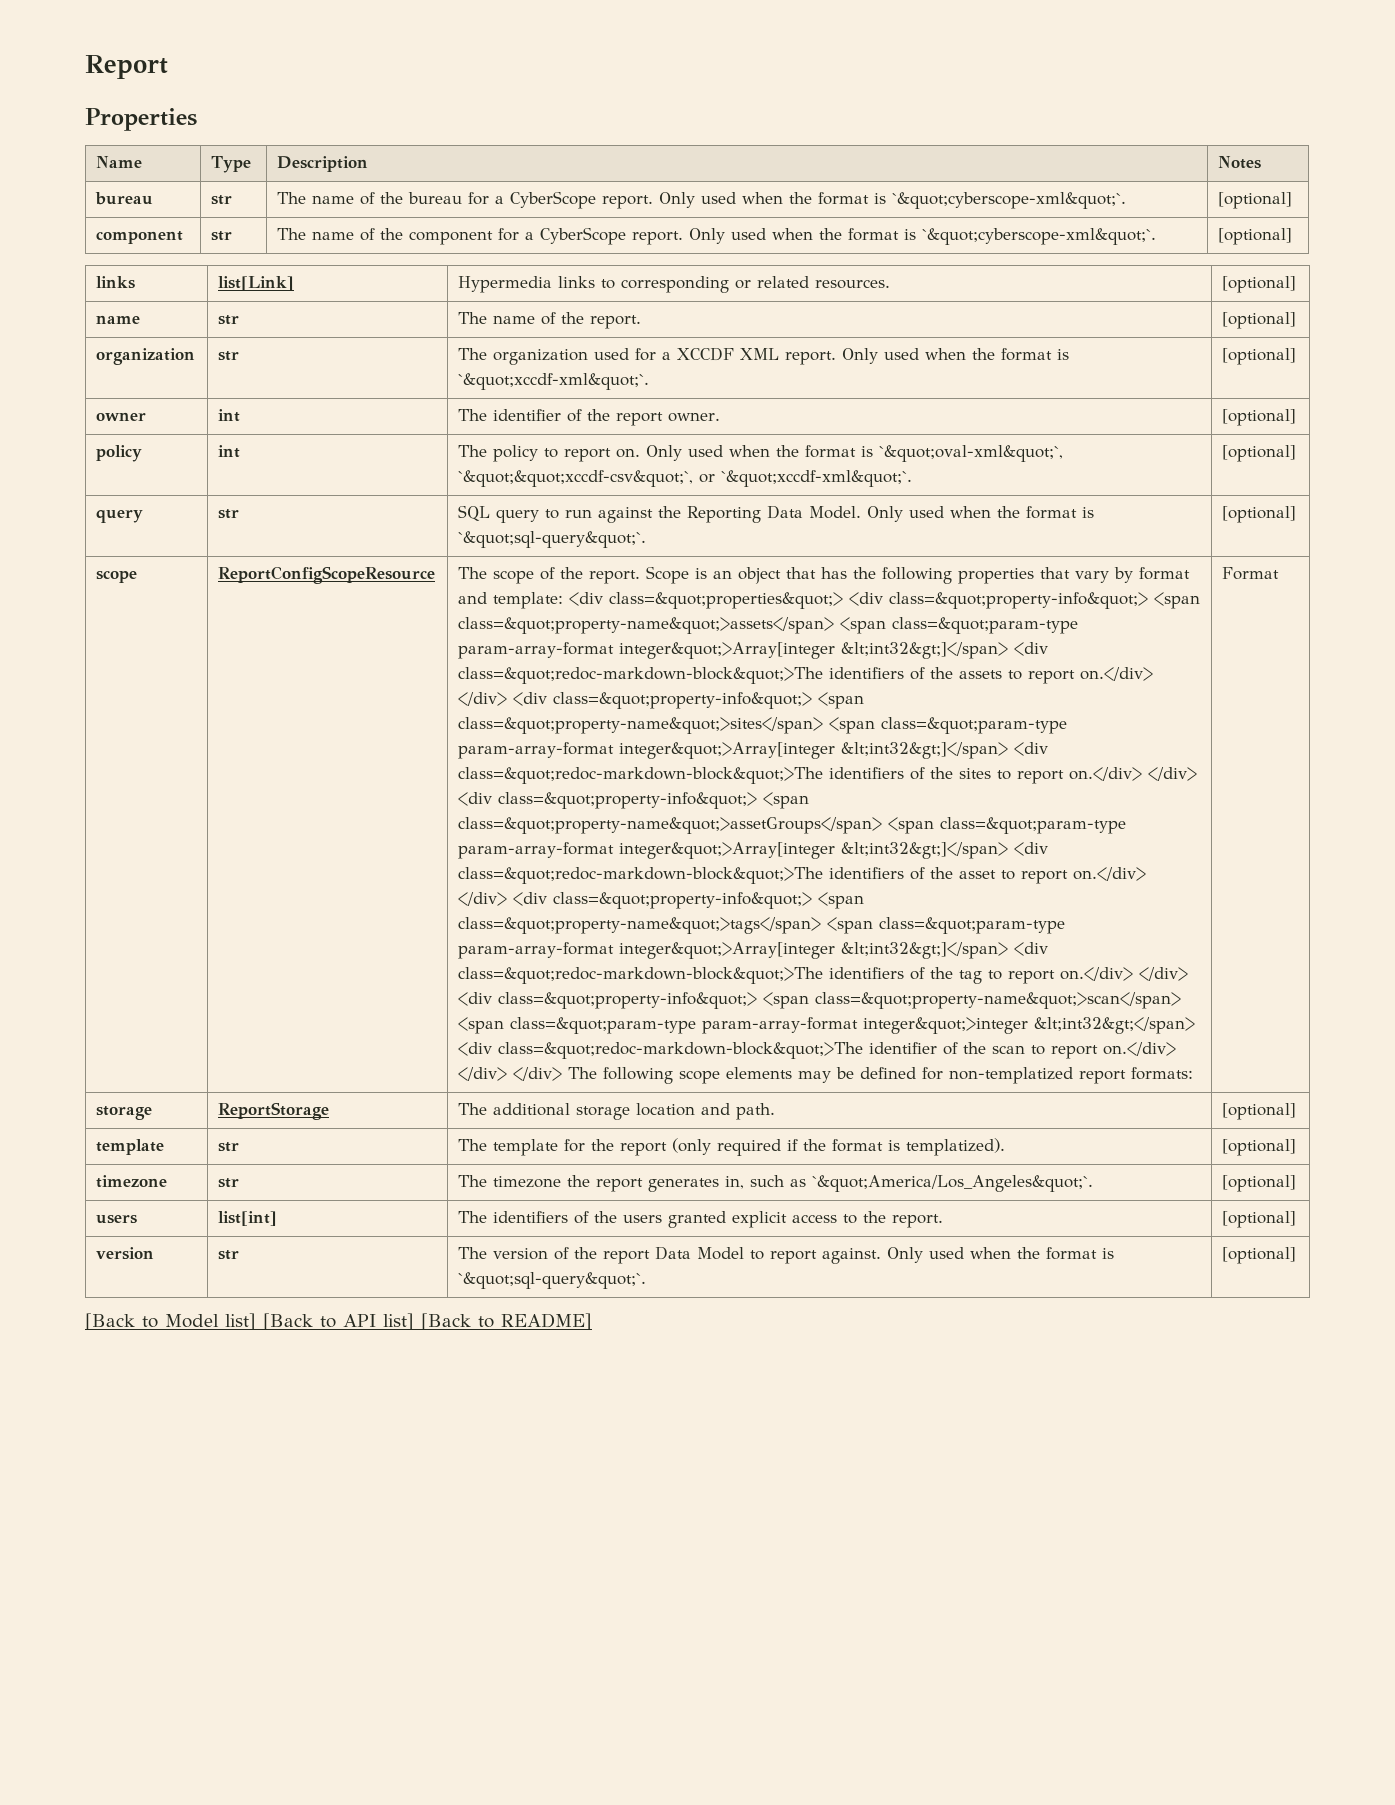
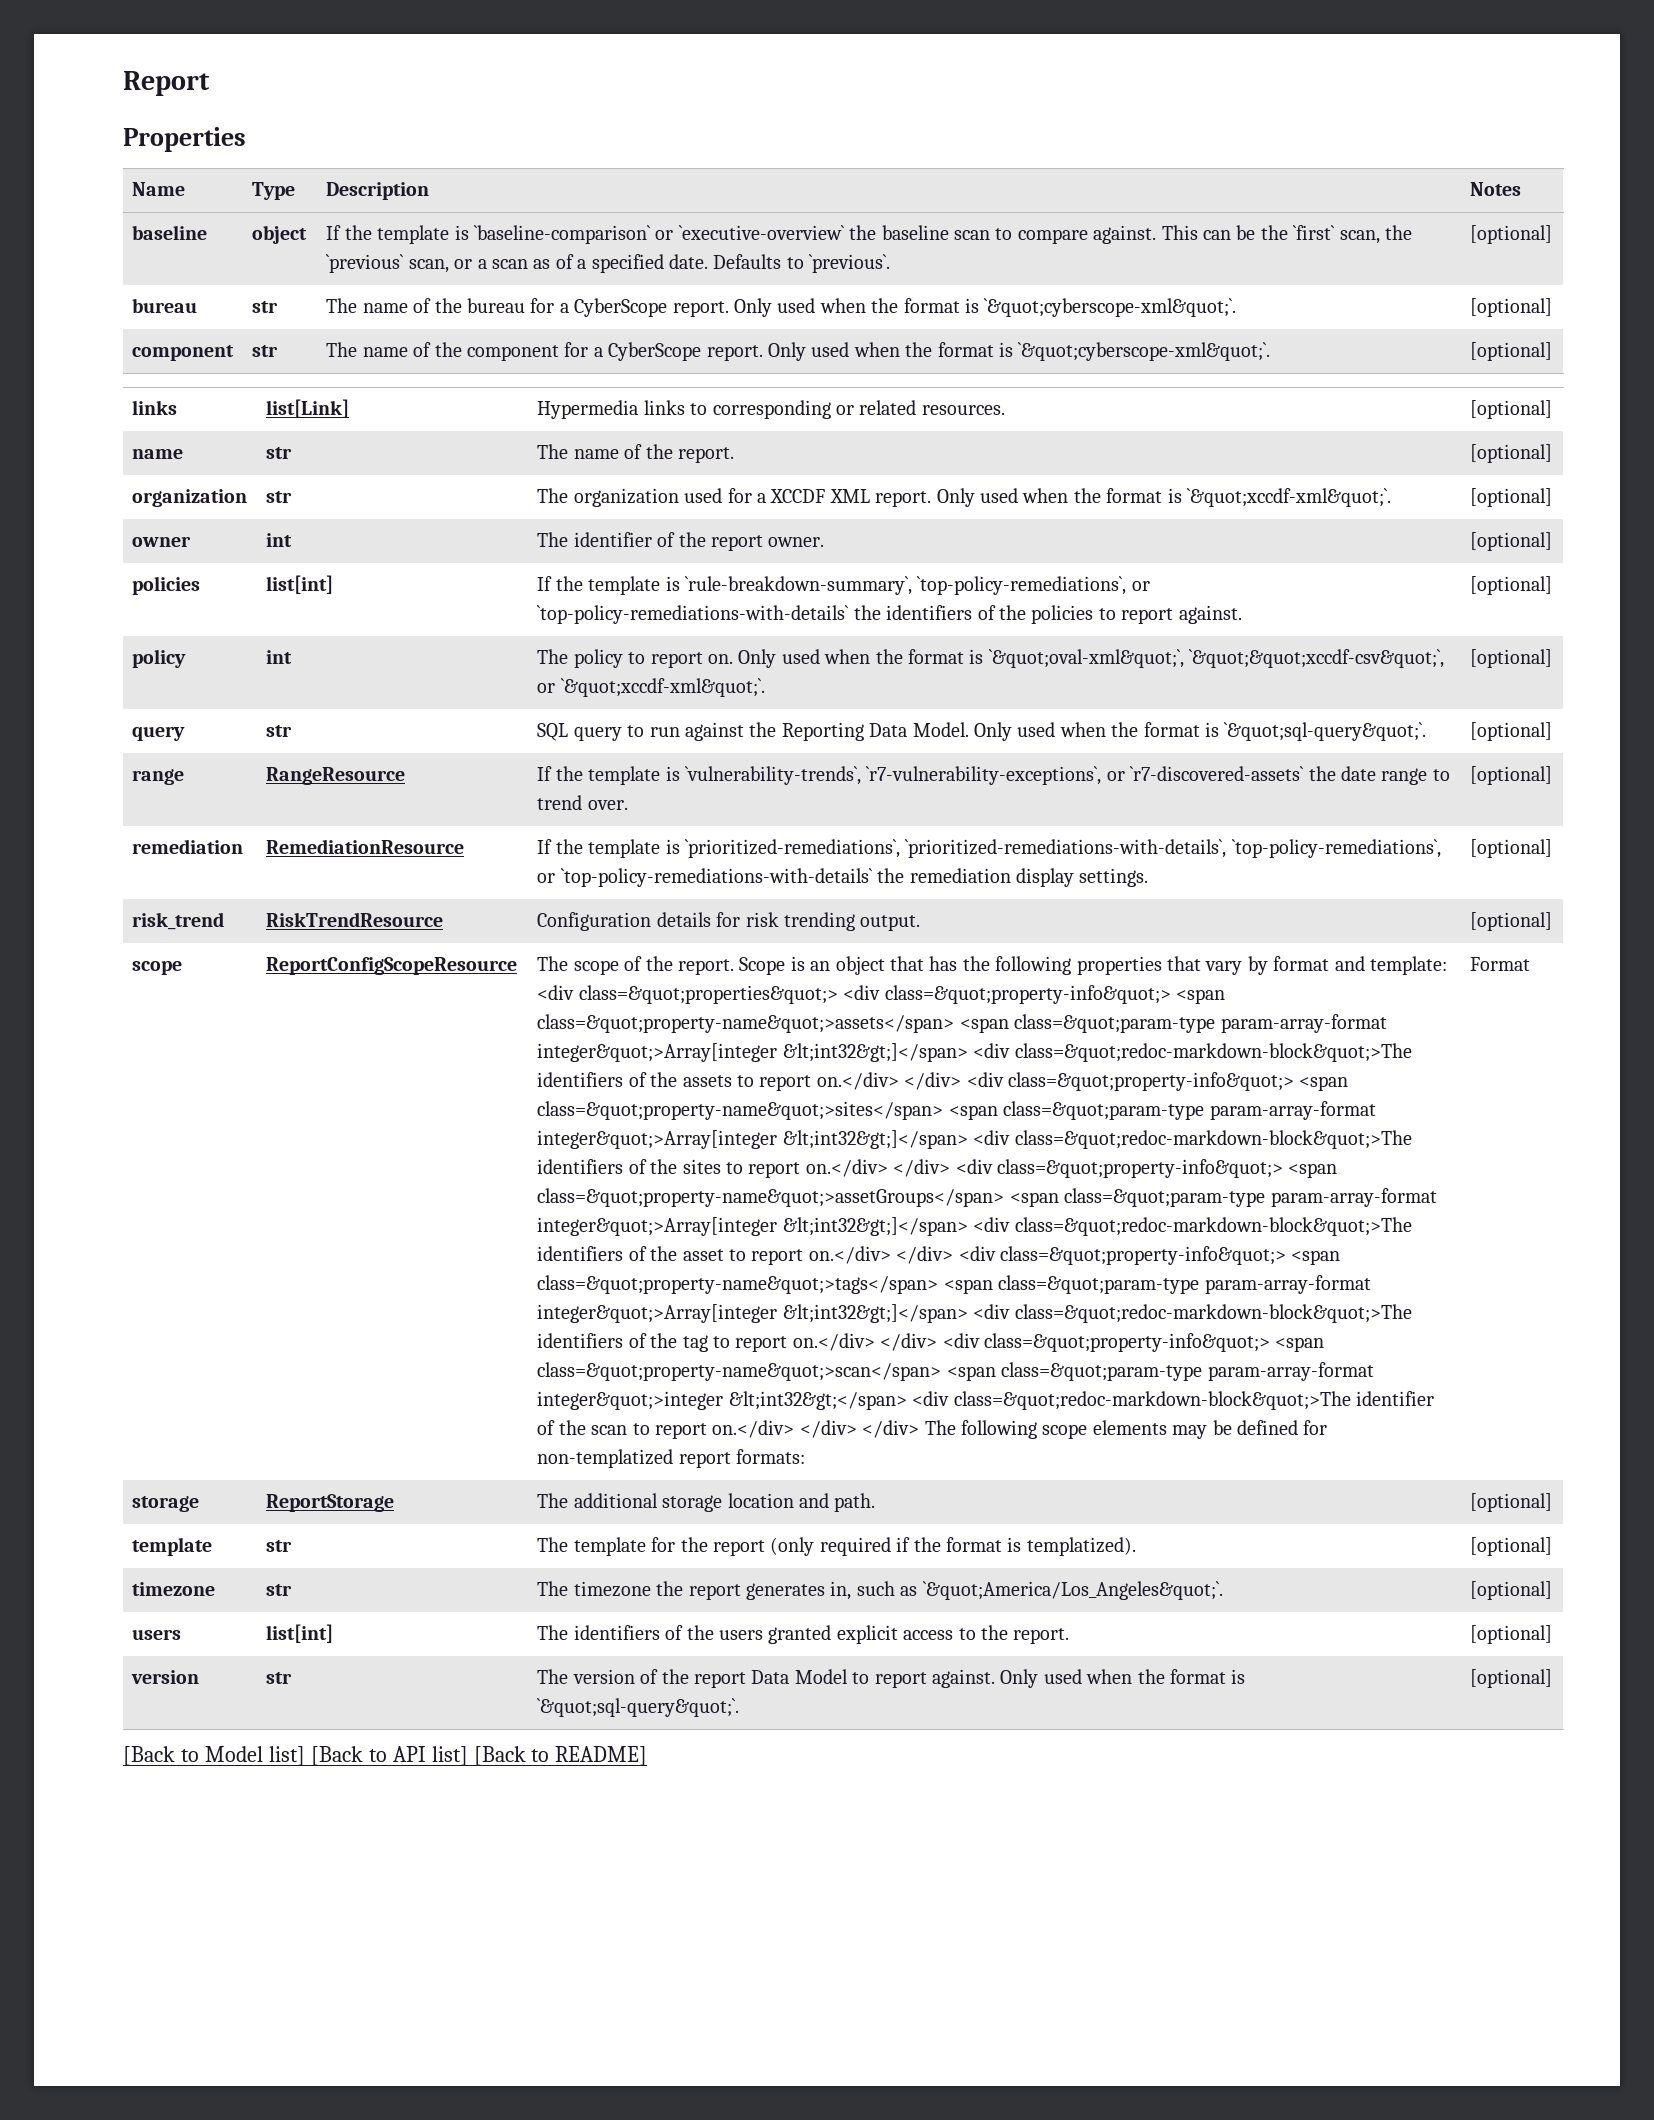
+ baseline | object | If the template is `baseline-comparison` or `executive-overview` the baseline scan to compare against. This can be the `first` scan, the `previous` scan, or a scan as of a specified date. Defaults to `previous`. | [optional]
+ policies | list[int] | If the template is `rule-breakdown-summary`, `top-policy-remediations`, or `top-policy-remediations-with-details` the identifiers of the policies to report against. | [optional]
+ range | RangeResource | If the template is `vulnerability-trends`, `r7-vulnerability-exceptions`, or `r7-discovered-assets` the date range to trend over. | [optional]
+ remediation | RemediationResource | If the template is `prioritized-remediations`, `prioritized-remediations-with-details`, `top-policy-remediations`, or `top-policy-remediations-with-details` the remediation display settings. | [optional]
+ risk_trend | RiskTrendResource | Configuration details for risk trending output. | [optional]

